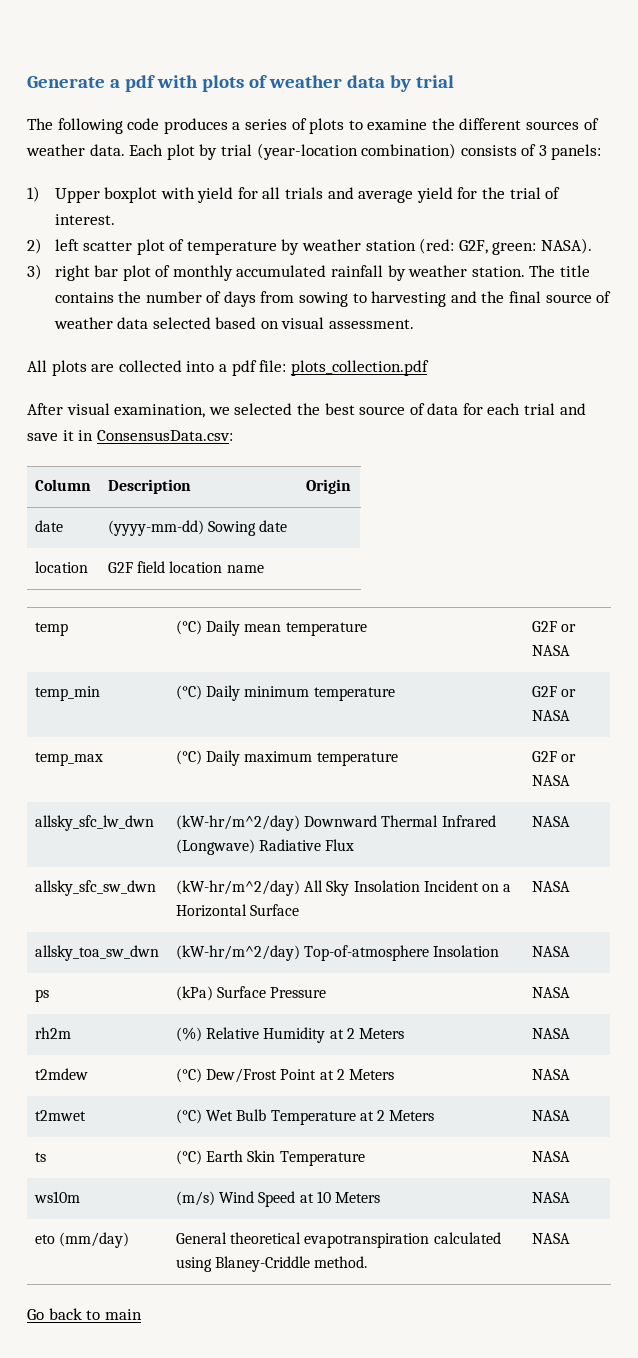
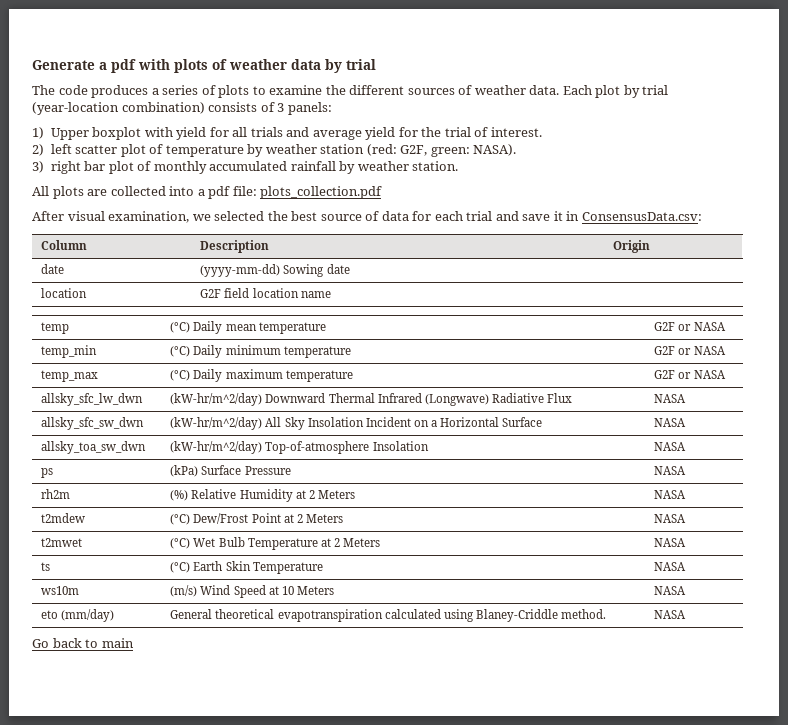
- The following code produces a series of plots to examine the different sources of weather data.
+ The code produces a series of plots to examine the different sources of weather data.
- The title contains the number of days from sowing to harvesting and the final source of weather data selected based on visual assessment.

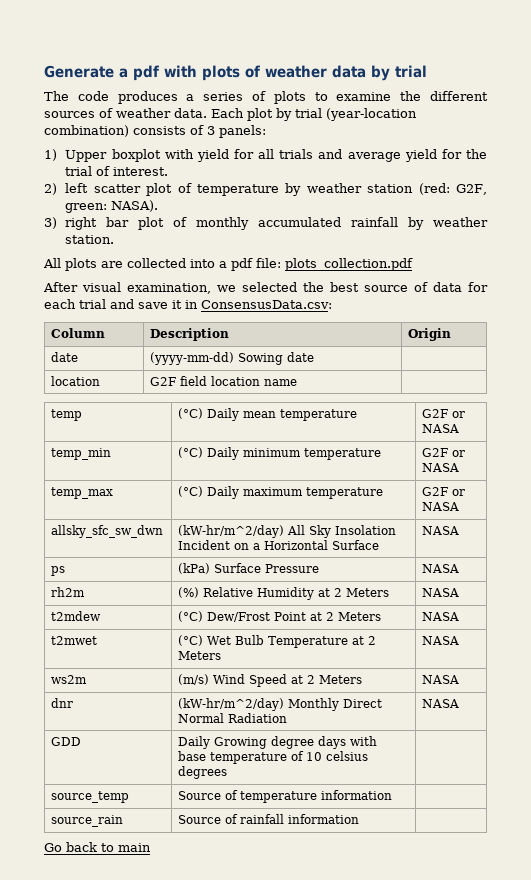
- allsky_sfc_lw_dwn | (kW-hr/m^2/day) Downward Thermal Infrared (Longwave) Radiative Flux | NASA
- allsky_toa_sw_dwn | (kW-hr/m^2/day) Top-of-atmosphere Insolation | NASA
- ts | (°C) Earth Skin Temperature | NASA
- ws10m | (m/s) Wind Speed at 10 Meters | NASA
- eto (mm/day) | General theoretical evapotranspiration calculated using Blaney-Criddle method. | NASA
+ ws2m | (m/s) Wind Speed at 2 Meters | NASA
+ dnr | (kW-hr/m^2/day) Monthly Direct Normal Radiation | NASA
+ GDD | Daily Growing degree days with base temperature of 10 celsius degrees |
+ source_temp | Source of temperature information |
+ source_rain | Source of rainfall information |

